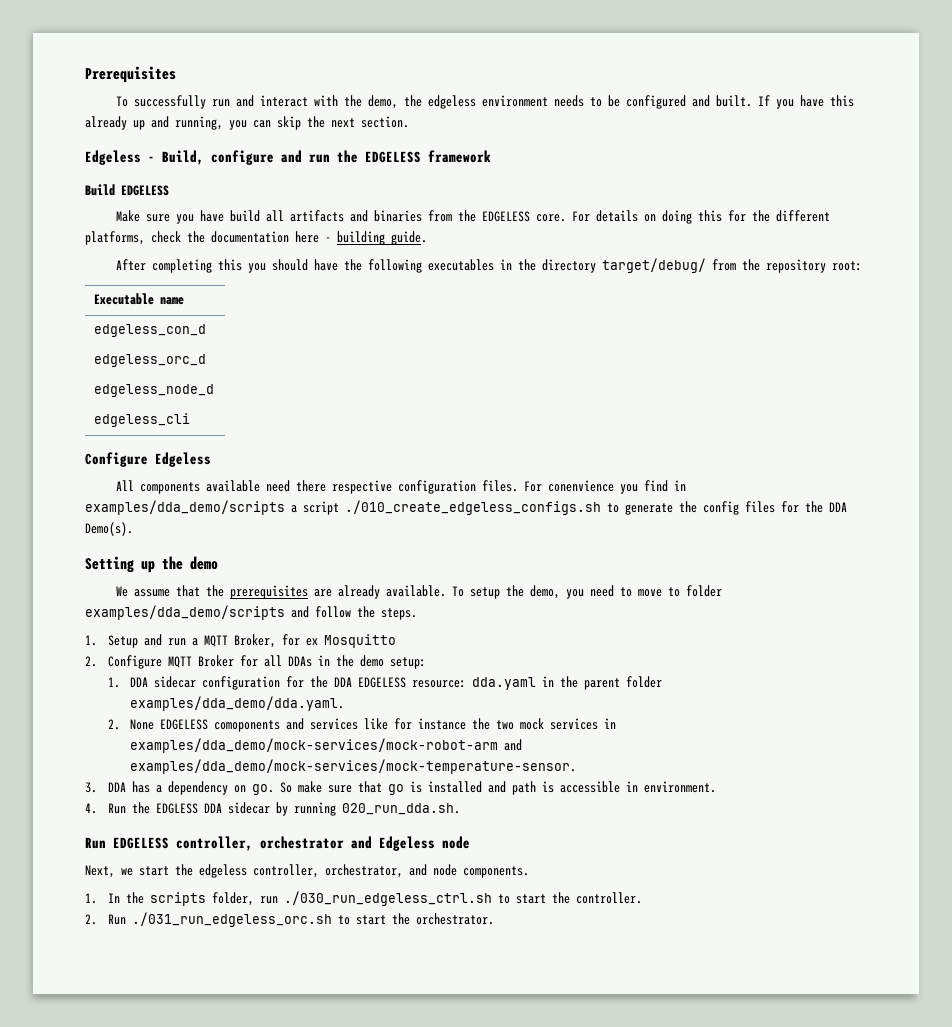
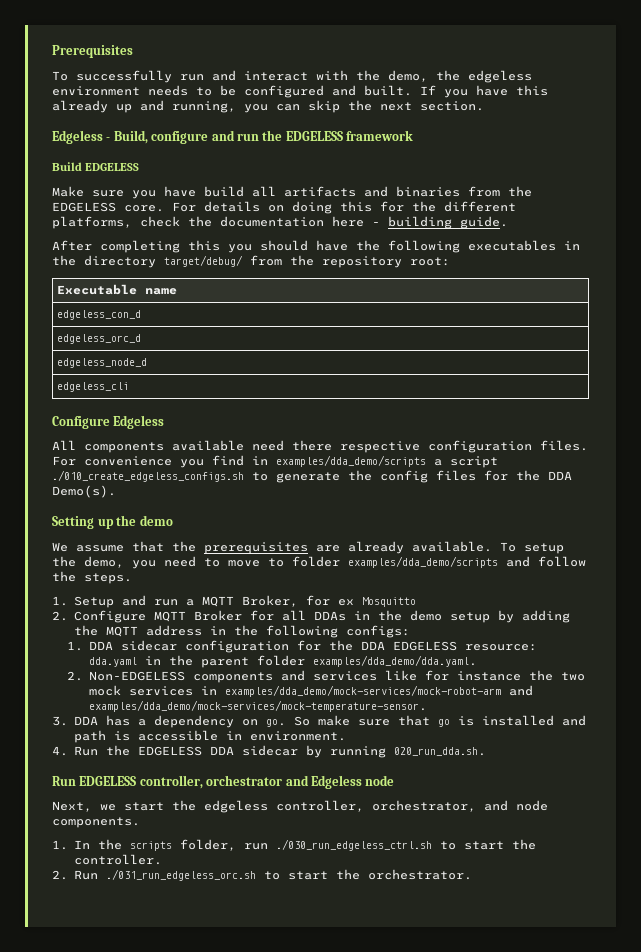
- For conenvience you find in examples/dda_demo/scripts a script ./010_create_edgeless_configs.sh to generate the config files for the DDA Demo(s).
+ For convenience you find in examples/dda_demo/scripts a script ./010_create_edgeless_configs.sh to generate the config files for the DDA Demo(s).
- 2. Configure MQTT Broker for all DDAs in the demo setup:
+ 2. Configure MQTT Broker for all DDAs in the demo setup by adding the MQTT address in the following configs:
- 2. None EDGELESS comoponents and services like for instance the two mock services in examples/dda_demo/mock-services/mock-robot-arm and examples/dda_demo/mock-services/mock-temperature-sensor.
+ 2. Non-EDGELESS components and services like for instance the two mock services in examples/dda_demo/mock-services/mock-robot-arm and examples/dda_demo/mock-services/mock-temperature-sensor.
- 4. Run the EDGLESS DDA sidecar by running 020_run_dda.sh.
+ 4. Run the EDGELESS DDA sidecar by running 020_run_dda.sh.

